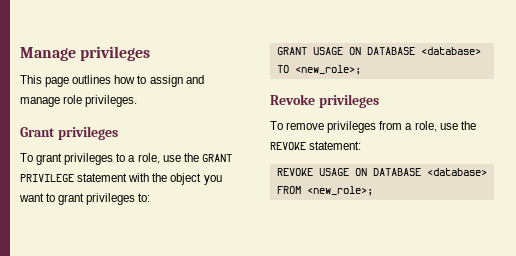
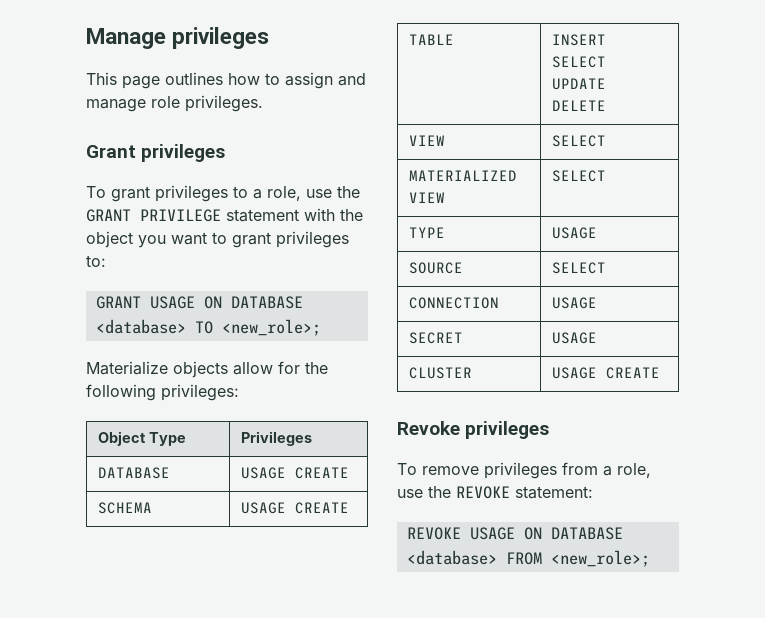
+ Materialize objects allow for the following privileges:
+ Object Type | Privileges
+ DATABASE | USAGE CREATE
+ SCHEMA | USAGE CREATE
+ TABLE | INSERT SELECT UPDATE DELETE
+ VIEW | SELECT
+ MATERIALIZED VIEW | SELECT
+ TYPE | USAGE
+ SOURCE | SELECT
+ CONNECTION | USAGE
+ SECRET | USAGE
+ CLUSTER | USAGE CREATE

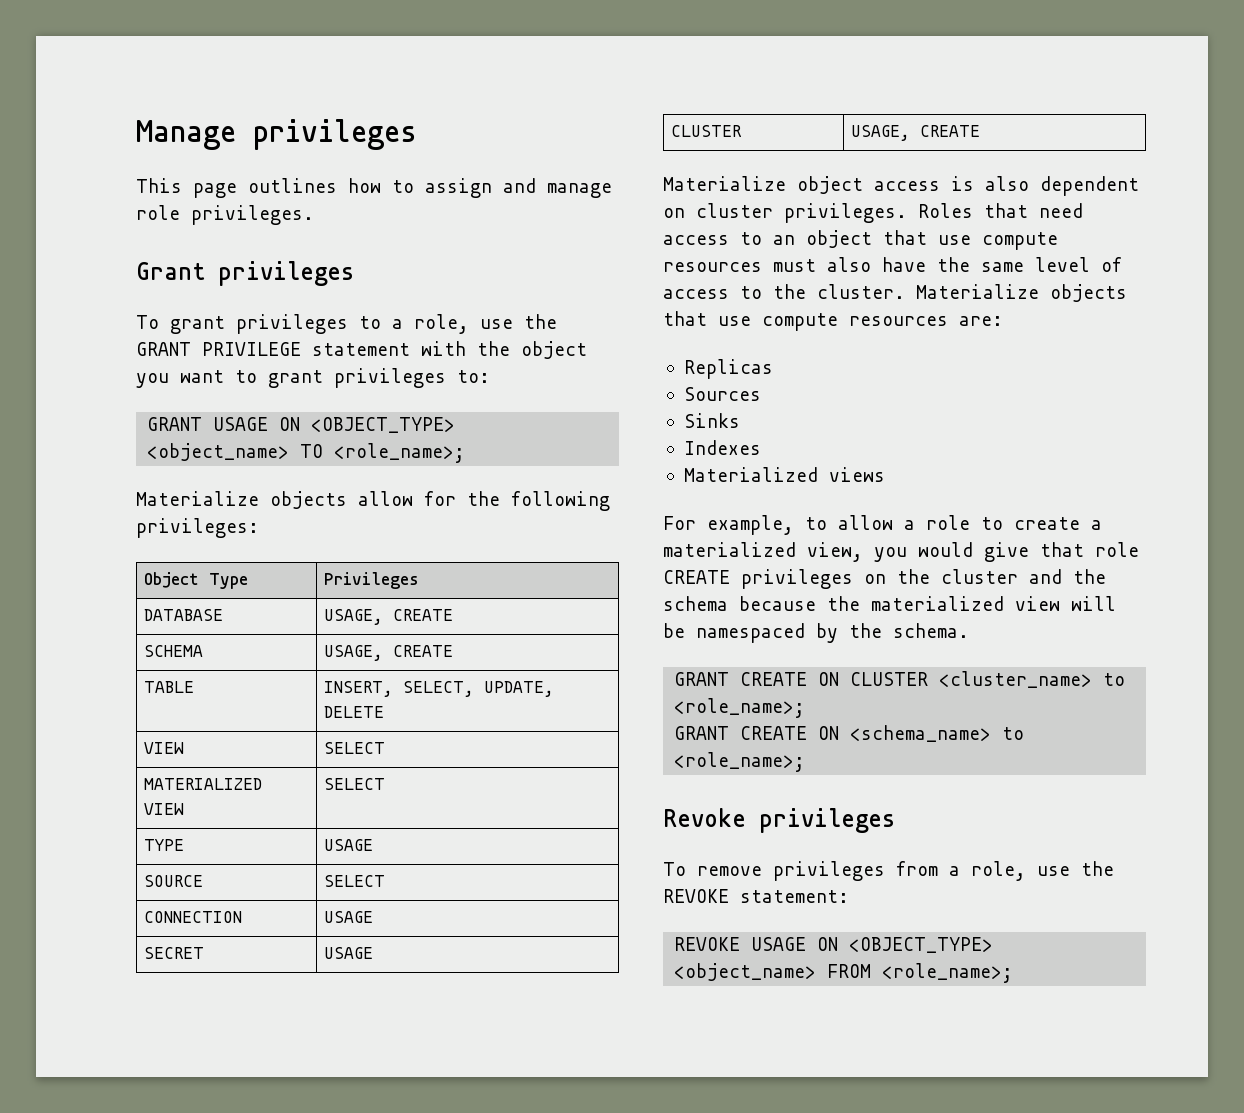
- GRANT USAGE ON DATABASE <database> TO <new_role>;
+ GRANT USAGE ON <OBJECT_TYPE> <object_name> TO <role_name>;
- DATABASE | USAGE CREATE
+ DATABASE | USAGE, CREATE
- SCHEMA | USAGE CREATE
+ SCHEMA | USAGE, CREATE
- TABLE | INSERT SELECT UPDATE DELETE
+ TABLE | INSERT, SELECT, UPDATE, DELETE
- CLUSTER | USAGE CREATE
+ CLUSTER | USAGE, CREATE
+ Materialize object access is also dependent on cluster privileges. Roles that need access to an object that use compute resources must also have the same level of access to the cluster. Materialize objects that use compute resources are:
+ Replicas
+ Sources
+ Sinks
+ Indexes
+ Materialized views
+ For example, to allow a role to create a materialized view, you would give that role CREATE privileges on the cluster and the schema because the materialized view will be namespaced by the schema.
+ GRANT CREATE ON CLUSTER <cluster_name> to <role_name>;
+ GRANT CREATE ON <schema_name> to <role_name>;
- REVOKE USAGE ON DATABASE <database> FROM <new_role>;
+ REVOKE USAGE ON <OBJECT_TYPE> <object_name> FROM <role_name>;

